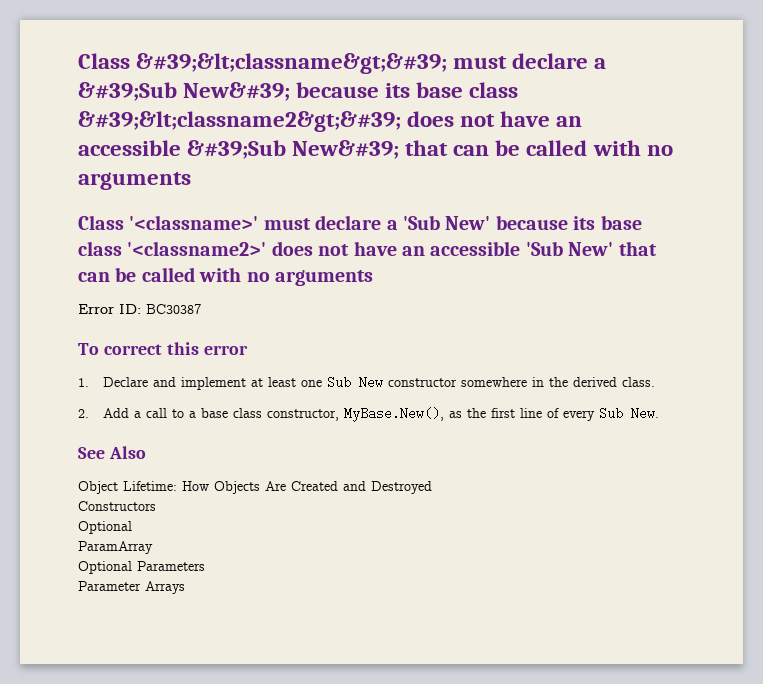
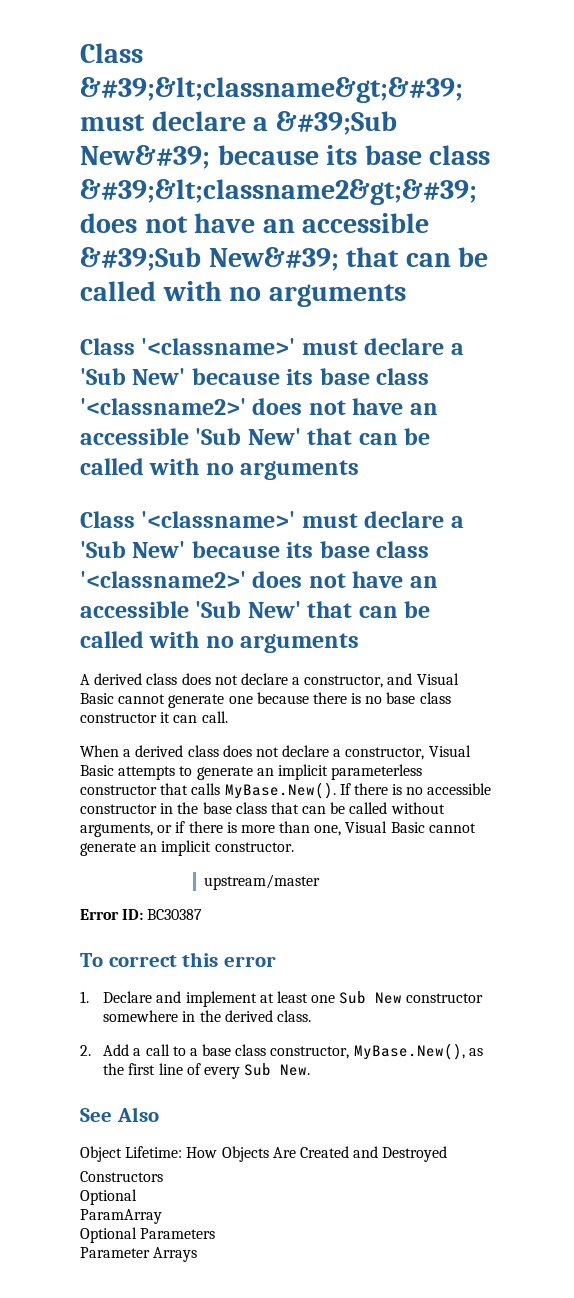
  Class &#39;&lt;classname&gt;&#39; must declare a &#39;Sub New&#39; because its base class &#39;&lt;classname2&gt;&#39; does not have an accessible &#39;Sub New&#39; that can be called with no arguments
  Class '<classname>' must declare a 'Sub New' because its base class '<classname2>' does not have an accessible 'Sub New' that can be called with no arguments
+ Class '<classname>' must declare a 'Sub New' because its base class '<classname2>' does not have an accessible 'Sub New' that can be called with no arguments
+ A derived class does not declare a constructor, and Visual Basic cannot generate one because there is no base class constructor it can call.
+ When a derived class does not declare a constructor, Visual Basic attempts to generate an implicit parameterless constructor that calls MyBase.New(). If there is no accessible constructor in the base class that can be called without arguments, or if there is more than one, Visual Basic cannot generate an implicit constructor.
+ upstream/master

